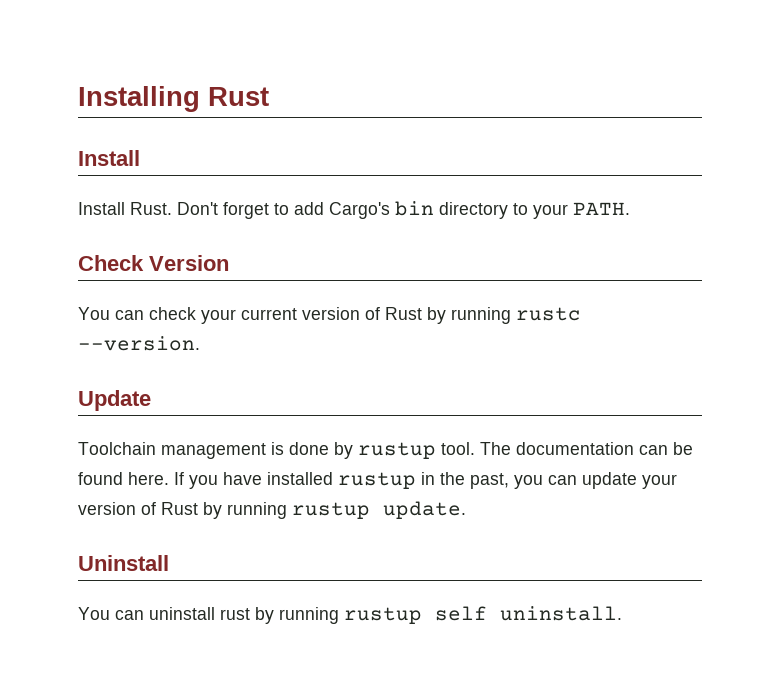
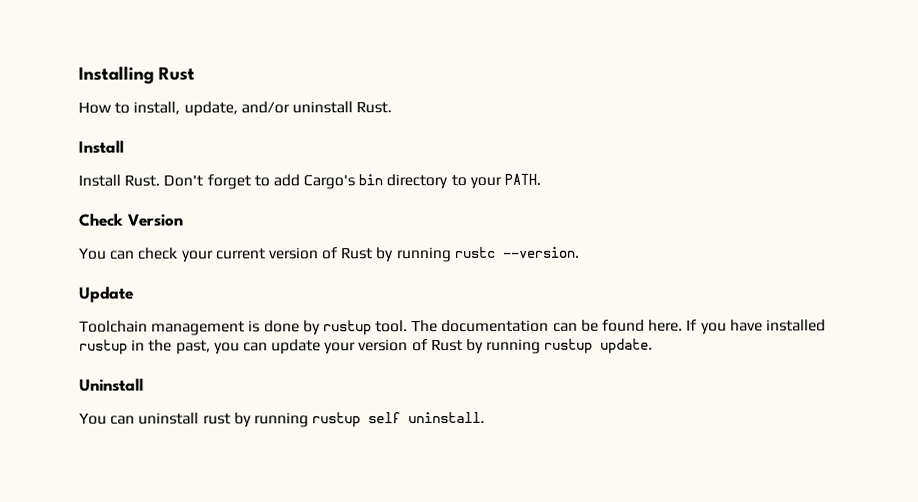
+ How to install, update, and/or uninstall Rust.

